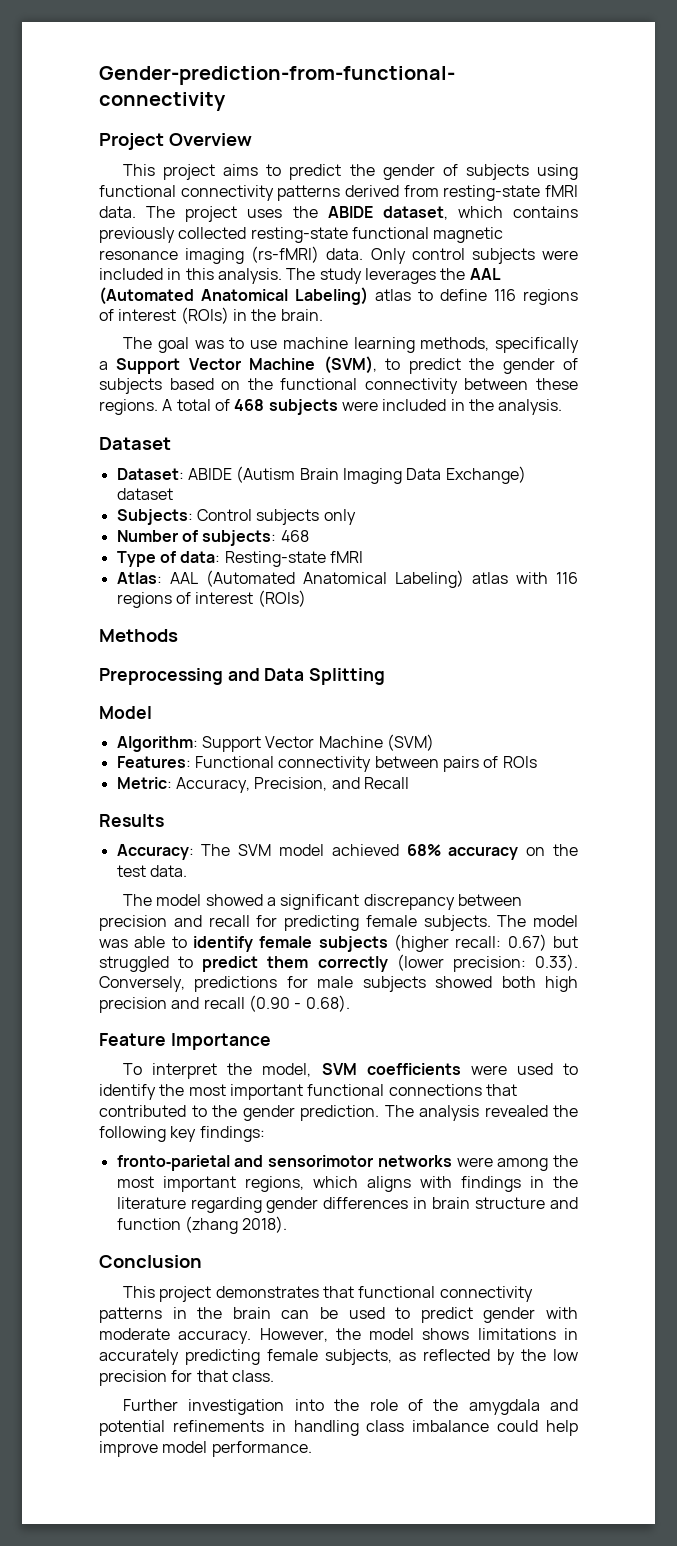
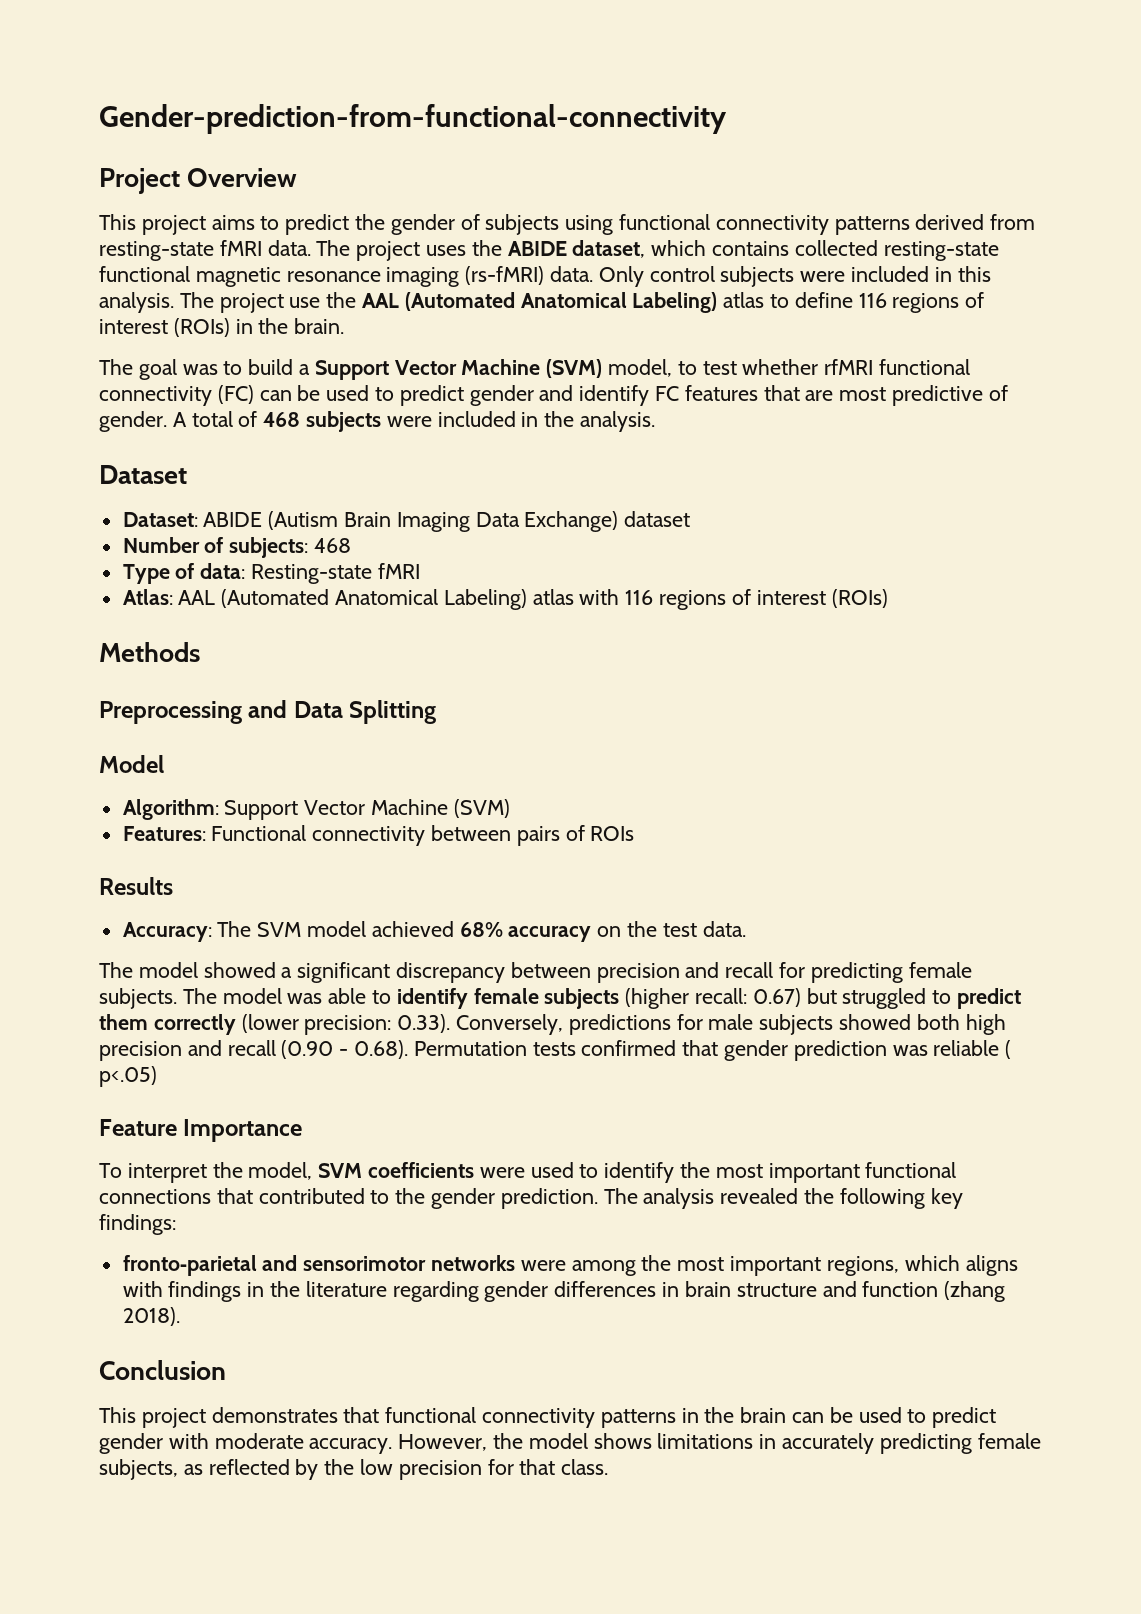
- The project uses the ABIDE dataset, which contains previously collected resting-state functional magnetic resonance imaging (rs-fMRI) data.
+ The project uses the ABIDE dataset, which contains collected resting-state functional magnetic resonance imaging (rs-fMRI) data.
- The study leverages the AAL (Automated Anatomical Labeling) atlas to define 116 regions of interest (ROIs) in the brain.
+ The project use the AAL (Automated Anatomical Labeling) atlas to define 116 regions of interest (ROIs) in the brain.
- The goal was to use machine learning methods, specifically a Support Vector Machine (SVM), to predict the gender of subjects based on the functional connectivity between these regions.
+ The goal was to build a Support Vector Machine (SVM) model, to test whether rfMRI functional connectivity (FC) can be used to predict gender and identify FC features that are most predictive of gender.
- Subjects: Control subjects only
- Metric: Accuracy, Precision, and Recall
- The model was able to identify female subjects (higher recall: 0.67) but struggled to predict them correctly (lower precision: 0.33). Conversely, predictions for male subjects showed both high precision and recall (0.90 - 0.68).
+ The model was able to identify female subjects (higher recall: 0.67) but struggled to predict them correctly (lower precision: 0.33). Conversely, predictions for male subjects showed both high precision and recall (0.90 - 0.68). Permutation tests confirmed that gender prediction was reliable ( p<.05)
- Further investigation into the role of the amygdala and potential refinements in handling class imbalance could help improve model performance.

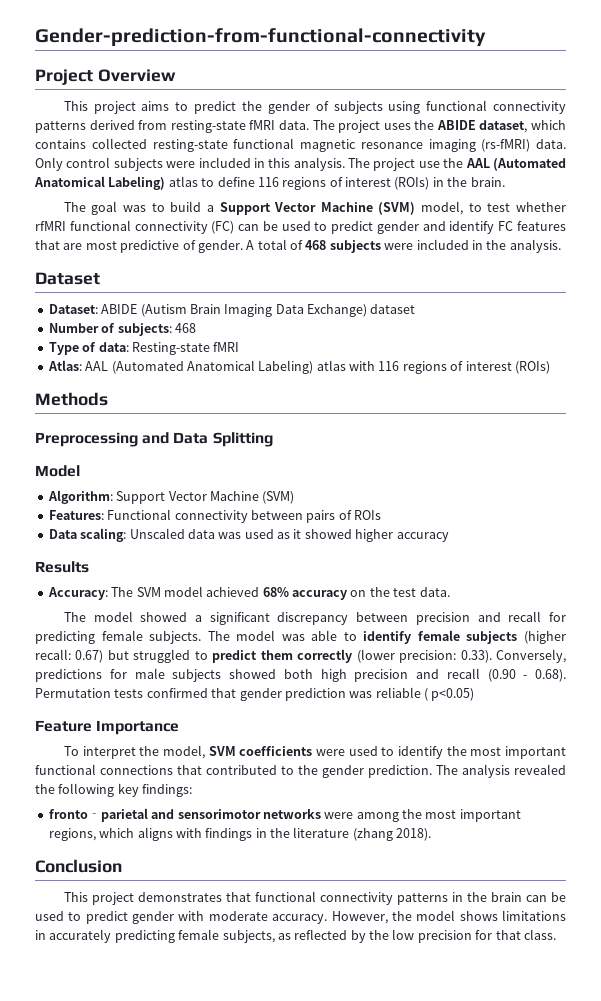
+ Data scaling: Unscaled data was used as it showed higher accuracy
- The model was able to identify female subjects (higher recall: 0.67) but struggled to predict them correctly (lower precision: 0.33). Conversely, predictions for male subjects showed both high precision and recall (0.90 - 0.68). Permutation tests confirmed that gender prediction was reliable ( p<.05)
+ The model was able to identify female subjects (higher recall: 0.67) but struggled to predict them correctly (lower precision: 0.33). Conversely, predictions for male subjects showed both high precision and recall (0.90 - 0.68). Permutation tests confirmed that gender prediction was reliable ( p<0.05)
- fronto‐parietal and sensorimotor networks were among the most important regions, which aligns with findings in the literature regarding gender differences in brain structure and function (zhang 2018).
+ fronto‐parietal and sensorimotor networks were among the most important regions, which aligns with findings in the literature (zhang 2018).

